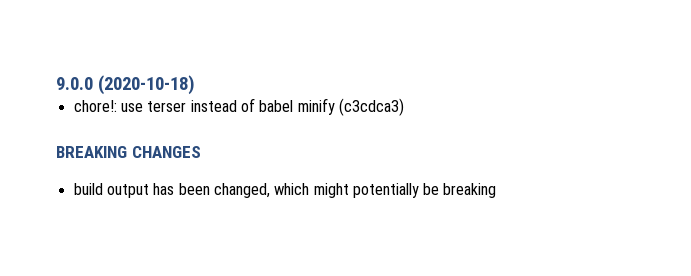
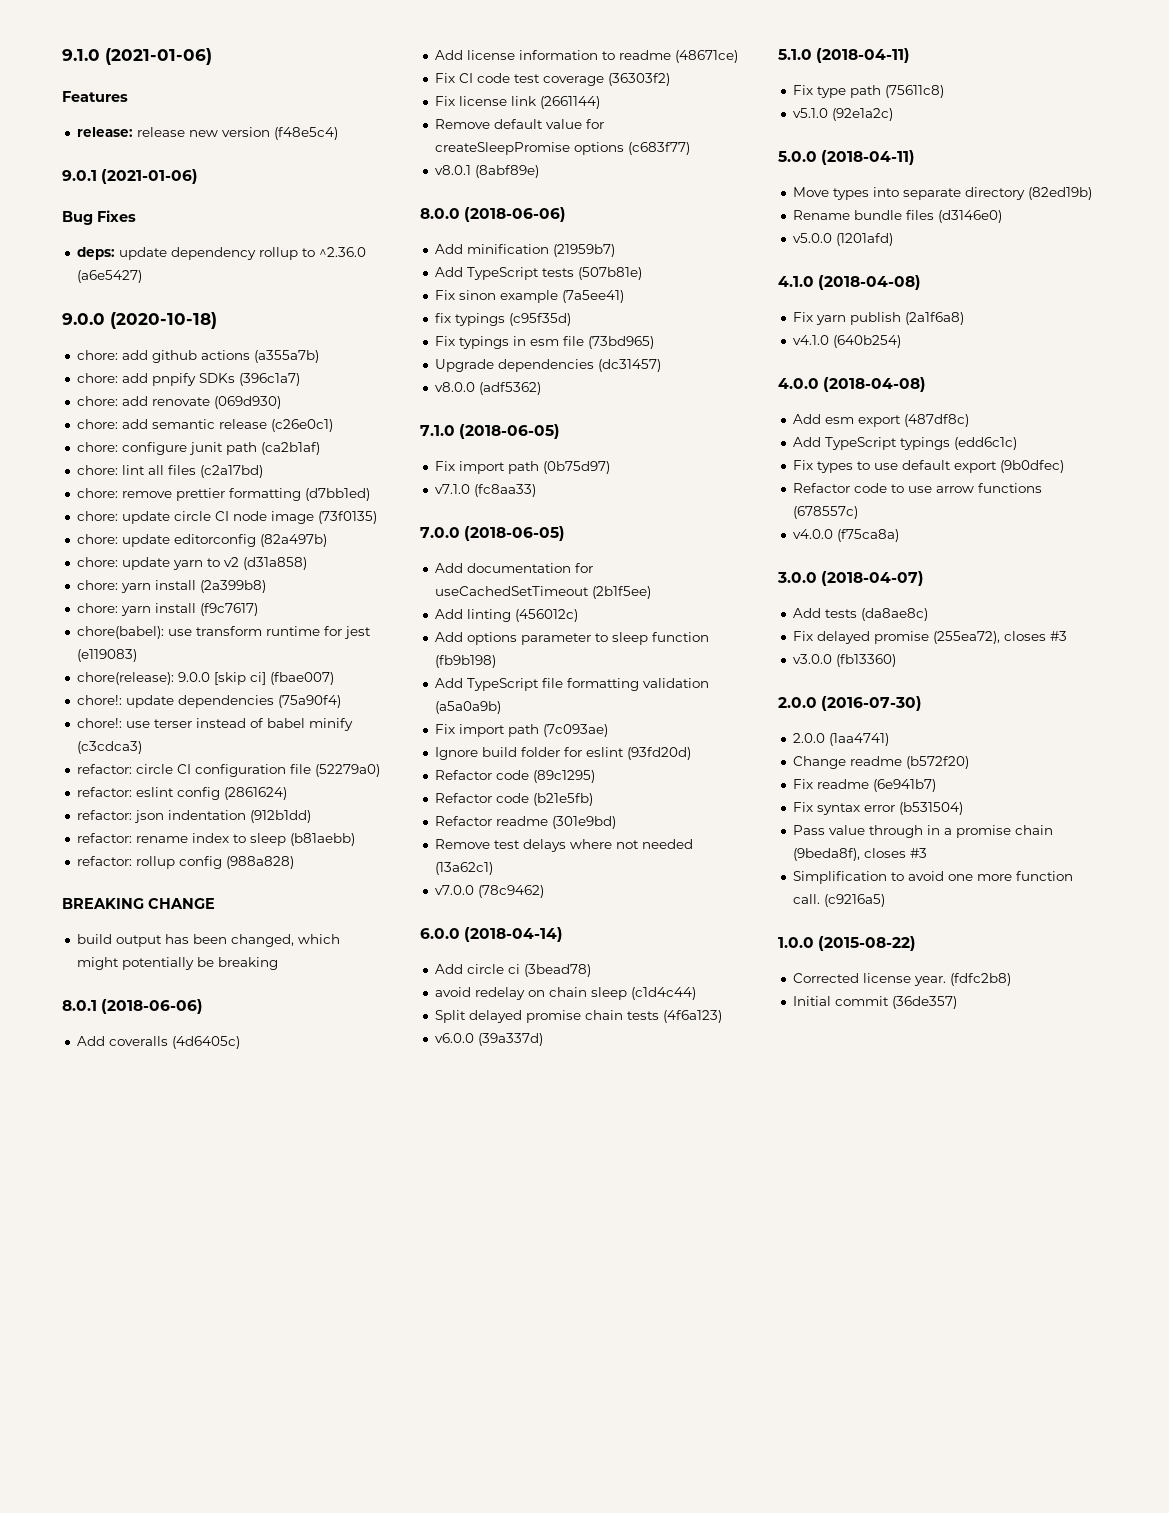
+ 9.1.0 (2021-01-06)
+ Features
+ release: release new version (f48e5c4)
+ 9.0.1 (2021-01-06)
+ Bug Fixes
+ deps: update dependency rollup to ^2.36.0 (a6e5427)
  9.0.0 (2020-10-18)
+ chore: add github actions (a355a7b)
+ chore: add pnpify SDKs (396c1a7)
+ chore: add renovate (069d930)
+ chore: add semantic release (c26e0c1)
+ chore: configure junit path (ca2b1af)
+ chore: lint all files (c2a17bd)
+ chore: remove prettier formatting (d7bb1ed)
+ chore: update circle CI node image (73f0135)
+ chore: update editorconfig (82a497b)
+ chore: update yarn to v2 (d31a858)
+ chore: yarn install (2a399b8)
+ chore: yarn install (f9c7617)
+ chore(babel): use transform runtime for jest (e119083)
+ chore(release): 9.0.0 [skip ci] (fbae007)
+ chore!: update dependencies (75a90f4)
+ refactor: circle CI configuration file (52279a0)
+ refactor: eslint config (2861624)
+ refactor: json indentation (912b1dd)
+ refactor: rename index to sleep (b81aebb)
+ refactor: rollup config (988a828)
- BREAKING CHANGES
+ BREAKING CHANGE
+ 8.0.1 (2018-06-06)
+ Add coveralls (4d6405c)
+ Add license information to readme (48671ce)
+ Fix CI code test coverage (36303f2)
+ Fix license link (2661144)
+ Remove default value for createSleepPromise options (c683f77)
+ v8.0.1 (8abf89e)
+ 8.0.0 (2018-06-06)
+ Add minification (21959b7)
+ Add TypeScript tests (507b81e)
+ Fix sinon example (7a5ee41)
+ fix typings (c95f35d)
+ Fix typings in esm file (73bd965)
+ Upgrade dependencies (dc31457)
+ v8.0.0 (adf5362)
+ 7.1.0 (2018-06-05)
+ Fix import path (0b75d97)
+ v7.1.0 (fc8aa33)
+ 7.0.0 (2018-06-05)
+ Add documentation for useCachedSetTimeout (2b1f5ee)
+ Add linting (456012c)
+ Add options parameter to sleep function (fb9b198)
+ Add TypeScript file formatting validation (a5a0a9b)
+ Fix import path (7c093ae)
+ Ignore build folder for eslint (93fd20d)
+ Refactor code (89c1295)
+ Refactor code (b21e5fb)
+ Refactor readme (301e9bd)
+ Remove test delays where not needed (13a62c1)
+ v7.0.0 (78c9462)
+ 6.0.0 (2018-04-14)
+ Add circle ci (3bead78)
+ avoid redelay on chain sleep (c1d4c44)
+ Split delayed promise chain tests (4f6a123)
+ v6.0.0 (39a337d)
+ 5.1.0 (2018-04-11)
+ Fix type path (75611c8)
+ v5.1.0 (92e1a2c)
+ 5.0.0 (2018-04-11)
+ Move types into separate directory (82ed19b)
+ Rename bundle files (d3146e0)
+ v5.0.0 (1201afd)
+ 4.1.0 (2018-04-08)
+ Fix yarn publish (2a1f6a8)
+ v4.1.0 (640b254)
+ 4.0.0 (2018-04-08)
+ Add esm export (487df8c)
+ Add TypeScript typings (edd6c1c)
+ Fix types to use default export (9b0dfec)
+ Refactor code to use arrow functions (678557c)
+ v4.0.0 (f75ca8a)
+ 3.0.0 (2018-04-07)
+ Add tests (da8ae8c)
+ Fix delayed promise (255ea72), closes #3
+ v3.0.0 (fb13360)
+ 2.0.0 (2016-07-30)
+ 2.0.0 (1aa4741)
+ Change readme (b572f20)
+ Fix readme (6e941b7)
+ Fix syntax error (b531504)
+ Pass value through in a promise chain (9beda8f), closes #3
+ Simplification to avoid one more function call. (c9216a5)
+ 1.0.0 (2015-08-22)
+ Corrected license year. (fdfc2b8)
+ Initial commit (36de357)

